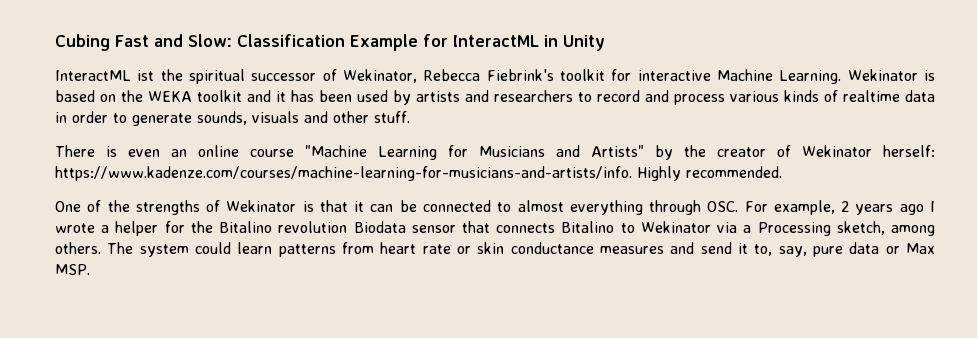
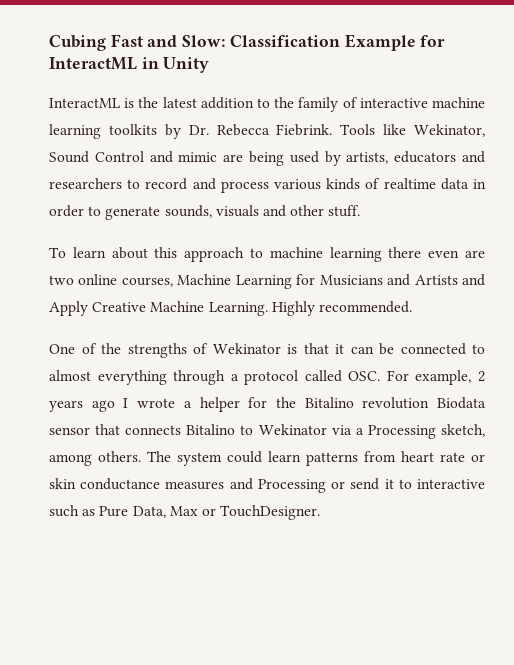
- InteractML ist the spiritual successor of Wekinator, Rebecca Fiebrink's toolkit for interactive Machine Learning. Wekinator is based on the WEKA toolkit and it has been used by artists and researchers to record and process various kinds of realtime data in order to generate sounds, visuals and other stuff.
+ InteractML is the latest addition to the family of interactive machine learning toolkits by Dr. Rebecca Fiebrink. Tools like Wekinator, Sound Control and mimic are being used by artists, educators and researchers to record and process various kinds of realtime data in order to generate sounds, visuals and other stuff.
- There is even an online course "Machine Learning for Musicians and Artists" by the creator of Wekinator herself: https://www.kadenze.com/courses/machine-learning-for-musicians-and-artists/info. Highly recommended.
+ To learn about this approach to machine learning there even are two online courses, Machine Learning for Musicians and Artists and Apply Creative Machine Learning. Highly recommended.
- One of the strengths of Wekinator is that it can be connected to almost everything through OSC. For example, 2 years ago I wrote a helper for the Bitalino revolution Biodata sensor that connects Bitalino to Wekinator via a Processing sketch, among others.
+ One of the strengths of Wekinator is that it can be connected to almost everything through a protocol called OSC. For example, 2 years ago I wrote a helper for the Bitalino revolution Biodata sensor that connects Bitalino to Wekinator via a Processing sketch, among others.
- The system could learn patterns from heart rate or skin conductance measures and send it to, say, pure data or Max MSP.
+ The system could learn patterns from heart rate or skin conductance measures and Processing or send it to interactive such as Pure Data, Max or TouchDesigner.

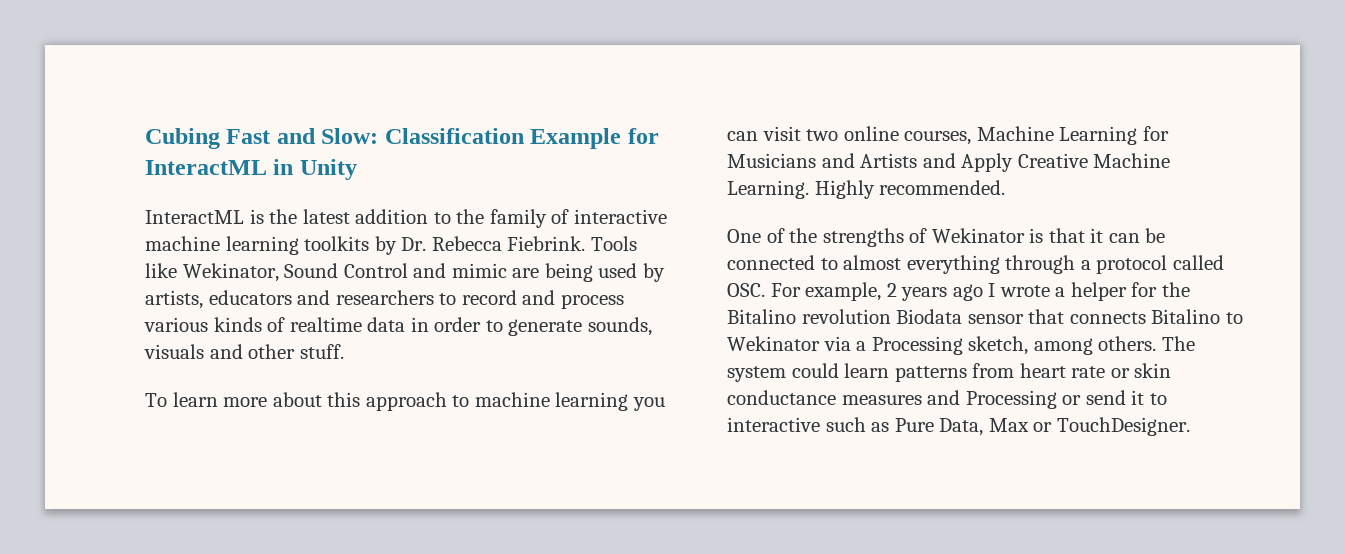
- To learn about this approach to machine learning there even are two online courses, Machine Learning for Musicians and Artists and Apply Creative Machine Learning.
+ To learn more about this approach to machine learning you can visit two online courses, Machine Learning for Musicians and Artists and Apply Creative Machine Learning.

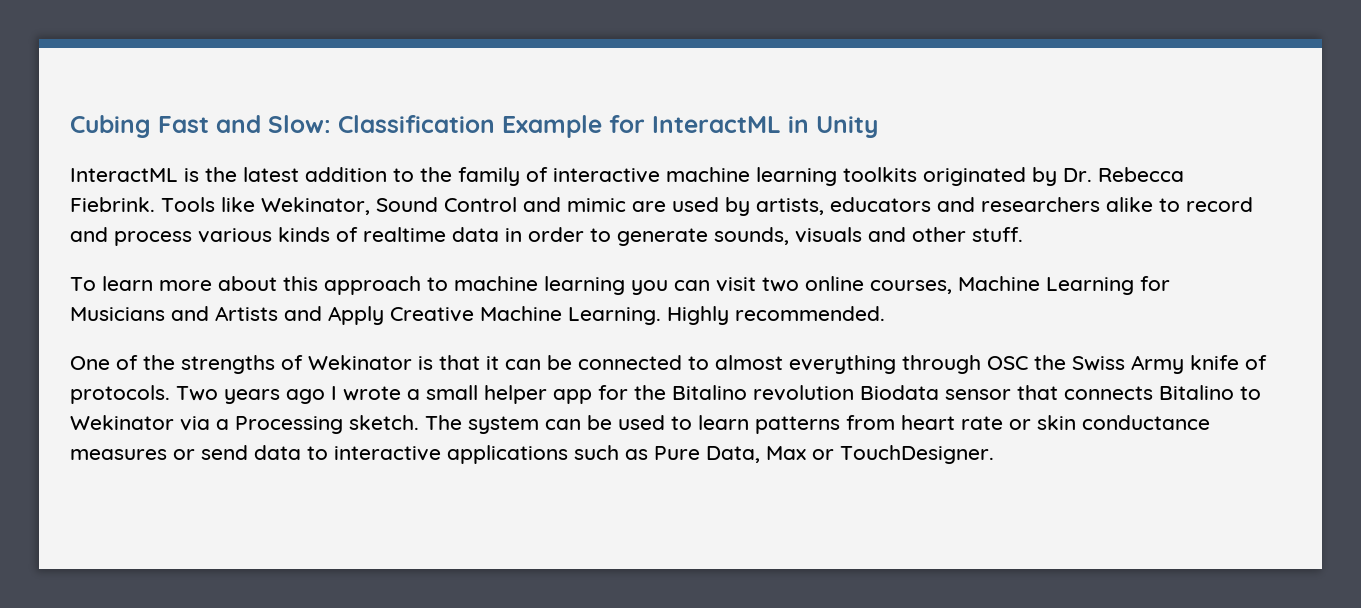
- InteractML is the latest addition to the family of interactive machine learning toolkits by Dr. Rebecca Fiebrink.
+ InteractML is the latest addition to the family of interactive machine learning toolkits originated by Dr. Rebecca Fiebrink.
- Tools like Wekinator, Sound Control and mimic are being used by artists, educators and researchers to record and process various kinds of realtime data in order to generate sounds, visuals and other stuff.
+ Tools like Wekinator, Sound Control and mimic are used by artists, educators and researchers alike to record and process various kinds of realtime data in order to generate sounds, visuals and other stuff.
- One of the strengths of Wekinator is that it can be connected to almost everything through a protocol called OSC. For example, 2 years ago I wrote a helper for the Bitalino revolution Biodata sensor that connects Bitalino to Wekinator via a Processing sketch, among others. The system could learn patterns from heart rate or skin conductance measures and Processing or send it to interactive such as Pure Data, Max or TouchDesigner.
+ One of the strengths of Wekinator is that it can be connected to almost everything through OSC the Swiss Army knife of protocols. Two years ago I wrote a small helper app for the Bitalino revolution Biodata sensor that connects Bitalino to Wekinator via a Processing sketch. The system can be used to learn patterns from heart rate or skin conductance measures or send data to interactive applications such as Pure Data, Max or TouchDesigner.

